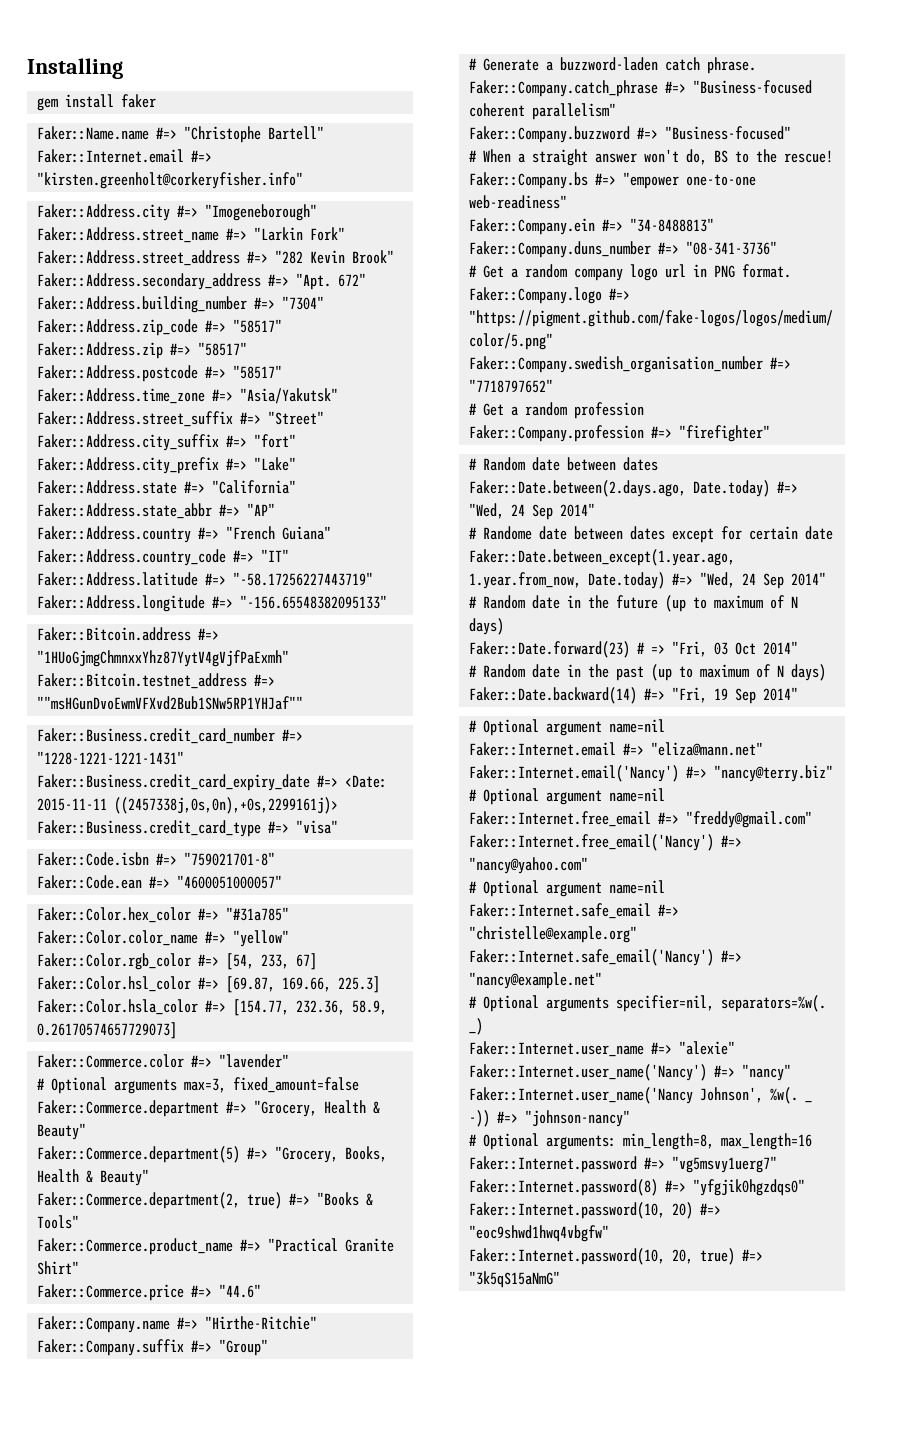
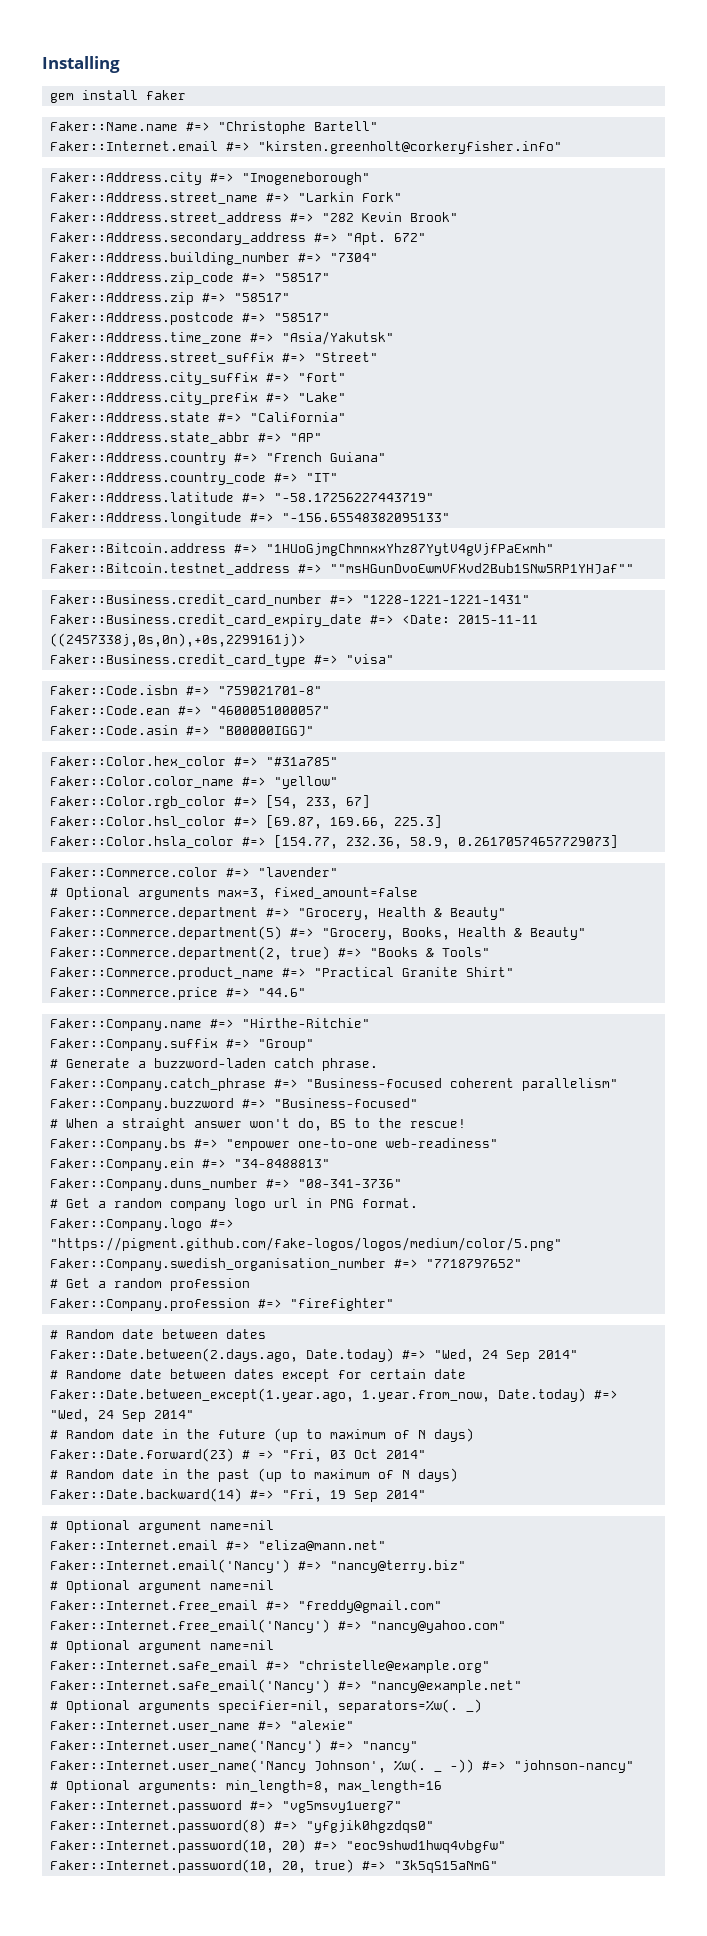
+ Faker::Code.asin #=> "B00000IGGJ"

